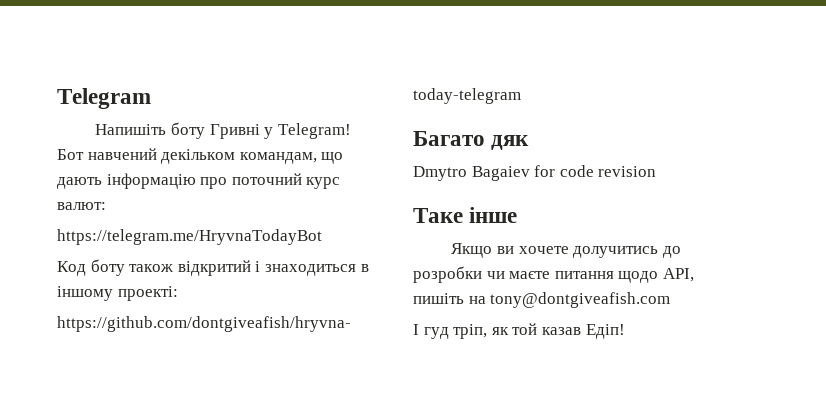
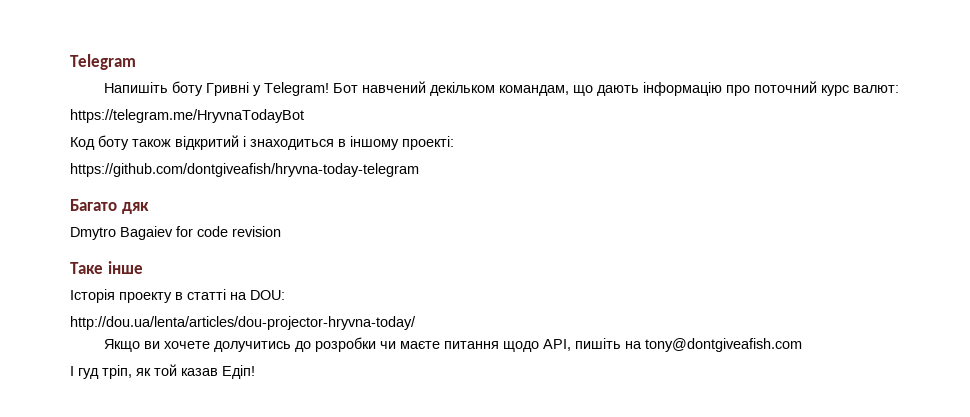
+ Історія проекту в статті на DOU:
+ http://dou.ua/lenta/articles/dou-projector-hryvna-today/

